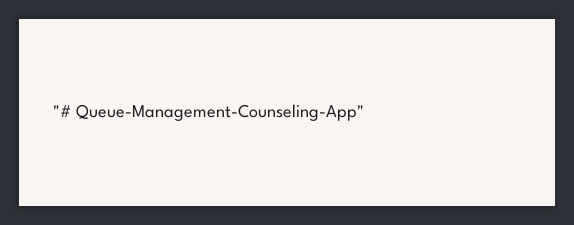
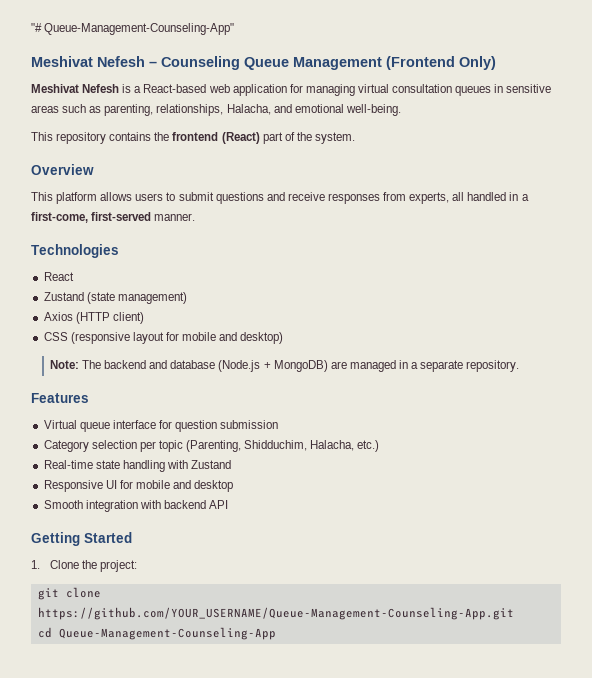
+ Meshivat Nefesh – Counseling Queue Management (Frontend Only)
+ Meshivat Nefesh is a React-based web application for managing virtual consultation queues in sensitive areas such as parenting, relationships, Halacha, and emotional well-being.
+ This repository contains the frontend (React) part of the system.
+ Overview
+ This platform allows users to submit questions and receive responses from experts, all handled in a first-come, first-served manner.
+ Technologies
+ React
+ Zustand (state management)
+ Axios (HTTP client)
+ CSS (responsive layout for mobile and desktop)
+ Note: The backend and database (Node.js + MongoDB) are managed in a separate repository.
+ Features
+ Virtual queue interface for question submission
+ Category selection per topic (Parenting, Shidduchim, Halacha, etc.)
+ Real-time state handling with Zustand
+ Responsive UI for mobile and desktop
+ Smooth integration with backend API
+ Getting Started
+ 1. Clone the project:
+ git clone https://github.com/YOUR_USERNAME/Queue-Management-Counseling-App.git
+ cd Queue-Management-Counseling-App

